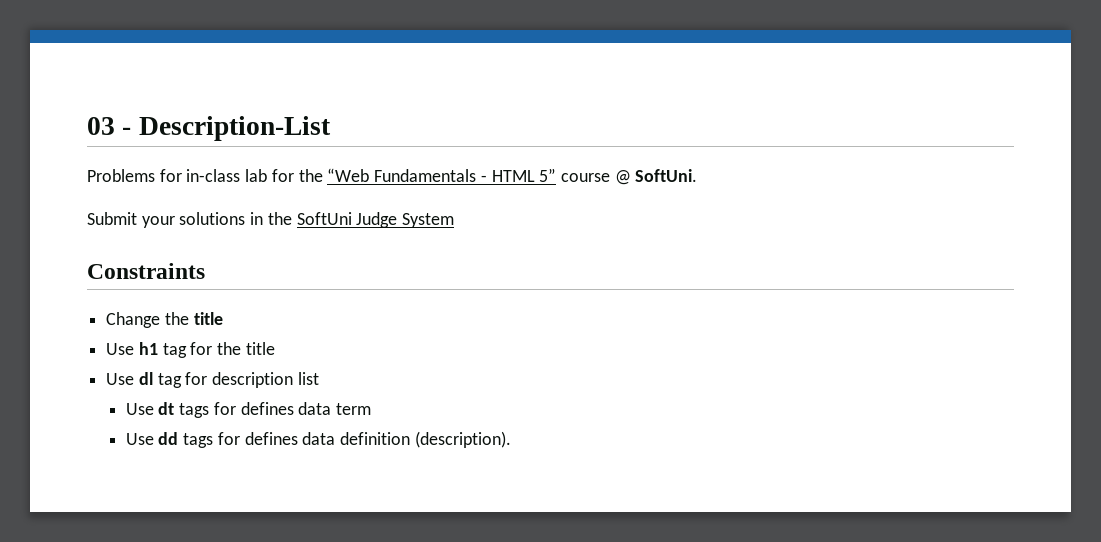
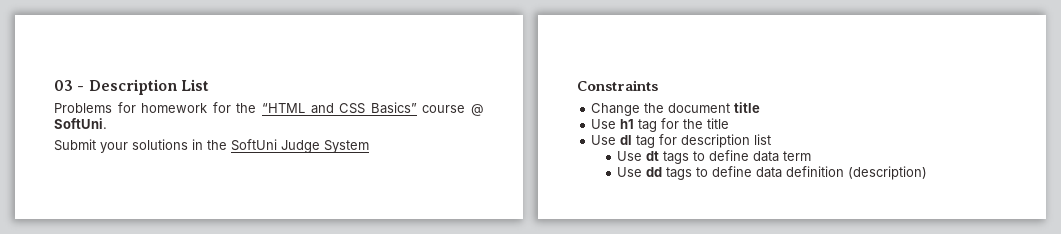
- 03 - Description-List
+ 03 - Description List
- Problems for in-class lab for the “Web Fundamentals - HTML 5” course @ SoftUni.
+ Problems for homework for the “HTML and CSS Basics” course @ SoftUni.
- Change the title
+ Change the document title
- Use dt tags for defines data term
+ Use dt tags to define data term
- Use dd tags for defines data definition (description).
+ Use dd tags to define data definition (description)

